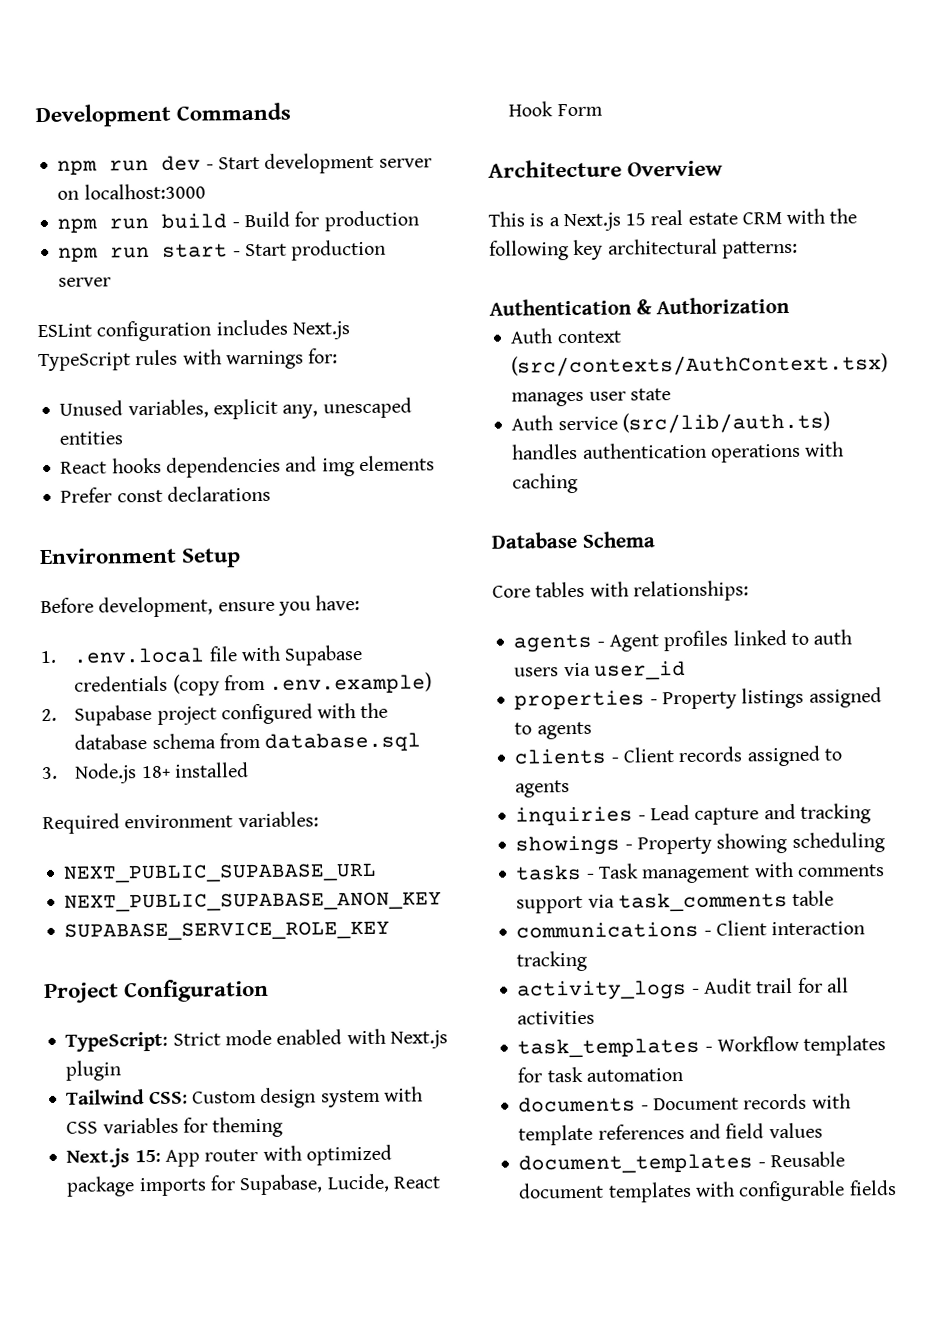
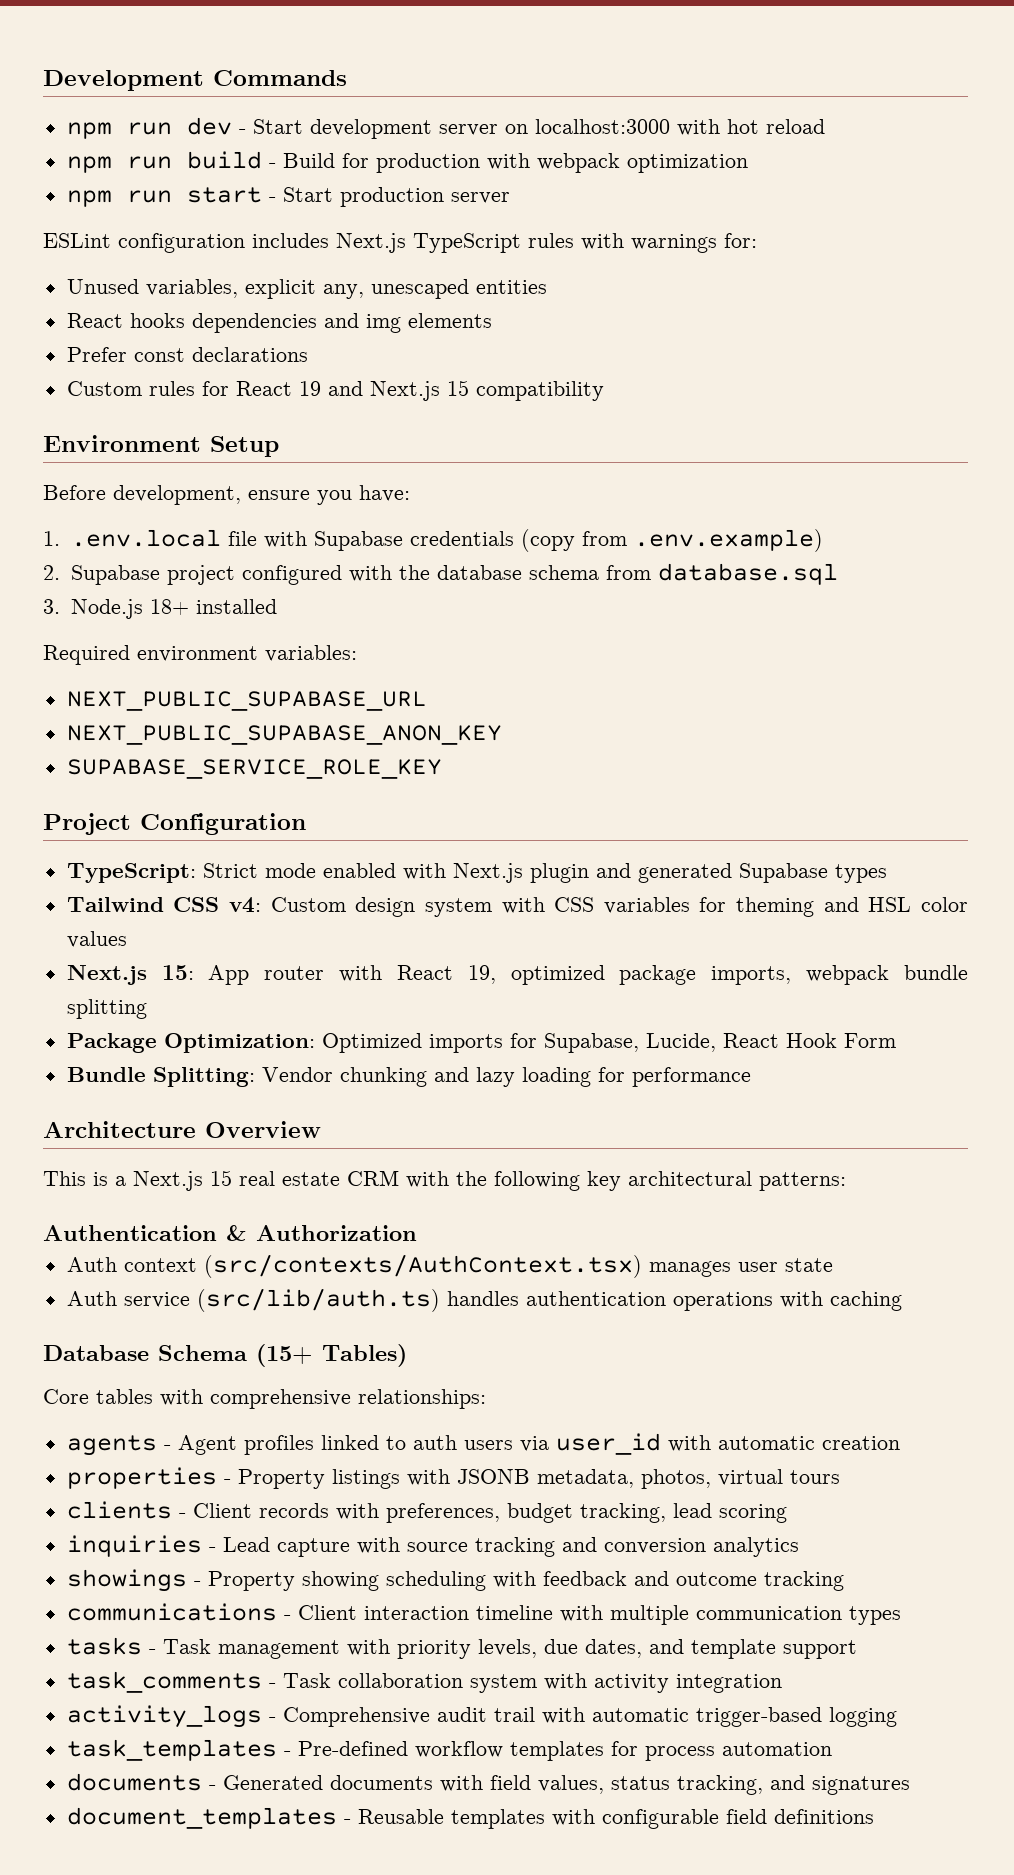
- npm run dev - Start development server on localhost:3000
+ npm run dev - Start development server on localhost:3000 with hot reload
- npm run build - Build for production
+ npm run build - Build for production with webpack optimization
+ Custom rules for React 19 and Next.js 15 compatibility
- TypeScript: Strict mode enabled with Next.js plugin
+ TypeScript: Strict mode enabled with Next.js plugin and generated Supabase types
- Tailwind CSS: Custom design system with CSS variables for theming
+ Tailwind CSS v4: Custom design system with CSS variables for theming and HSL color values
- Next.js 15: App router with optimized package imports for Supabase, Lucide, React Hook Form
+ Next.js 15: App router with React 19, optimized package imports, webpack bundle splitting
+ Package Optimization: Optimized imports for Supabase, Lucide, React Hook Form
+ Bundle Splitting: Vendor chunking and lazy loading for performance
- Database Schema
+ Database Schema (15+ Tables)
- Core tables with relationships:
+ Core tables with comprehensive relationships:
- agents - Agent profiles linked to auth users via user_id
+ agents - Agent profiles linked to auth users via user_id with automatic creation
- properties - Property listings assigned to agents
- clients - Client records assigned to agents
- inquiries - Lead capture and tracking
+ properties - Property listings with JSONB metadata, photos, virtual tours
+ clients - Client records with preferences, budget tracking, lead scoring
+ inquiries - Lead capture with source tracking and conversion analytics
- showings - Property showing scheduling
+ showings - Property showing scheduling with feedback and outcome tracking
+ communications - Client interaction timeline with multiple communication types
- tasks - Task management with comments support via task_comments table
- communications - Client interaction tracking
- activity_logs - Audit trail for all activities
+ tasks - Task management with priority levels, due dates, and template support
+ task_comments - Task collaboration system with activity integration
+ activity_logs - Comprehensive audit trail with automatic trigger-based logging
- task_templates - Workflow templates for task automation
+ task_templates - Pre-defined workflow templates for process automation
- documents - Document records with template references and field values
+ documents - Generated documents with field values, status tracking, and signatures
- document_templates - Reusable document templates with configurable fields
+ document_templates - Reusable templates with configurable field definitions

